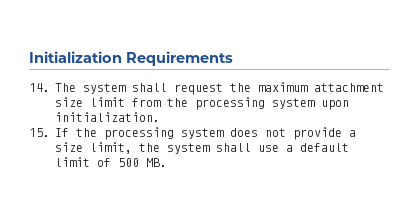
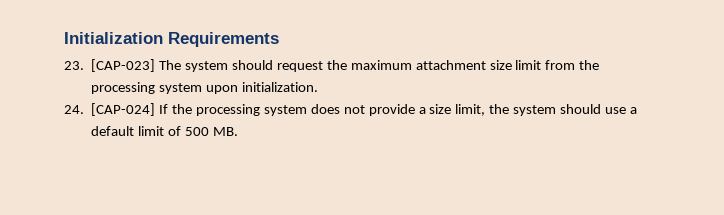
- 14. The system shall request the maximum attachment size limit from the processing system upon initialization.
+ 23. [CAP-023] The system should request the maximum attachment size limit from the processing system upon initialization.
- 15. If the processing system does not provide a size limit, the system shall use a default limit of 500 MB.
+ 24. [CAP-024] If the processing system does not provide a size limit, the system should use a default limit of 500 MB.

